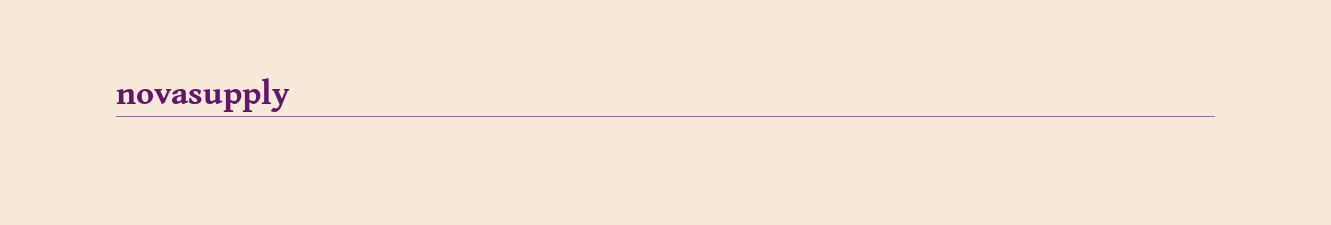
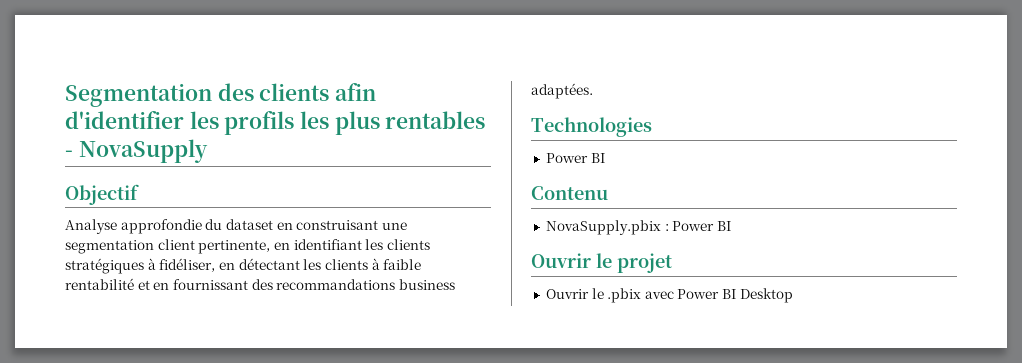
- novasupply
+ Segmentation des clients afin d'identifier les profils les plus rentables - NovaSupply
+ Objectif
+ Analyse approfondie du dataset en construisant une segmentation client pertinente, en identifiant les clients stratégiques à fidéliser, en détectant les clients à faible rentabilité et en fournissant des recommandations business adaptées.
+ Technologies
+ Power BI
+ Contenu
+ NovaSupply.pbix : Power BI
+ Ouvrir le projet
+ Ouvrir le .pbix avec Power BI Desktop

